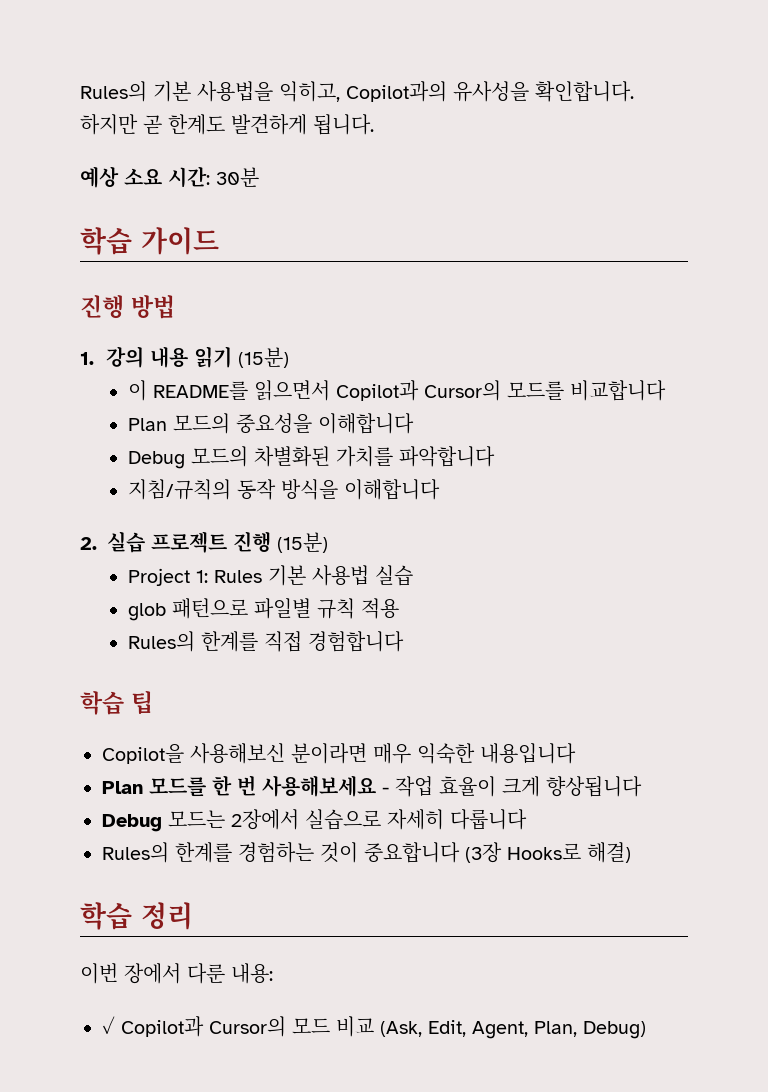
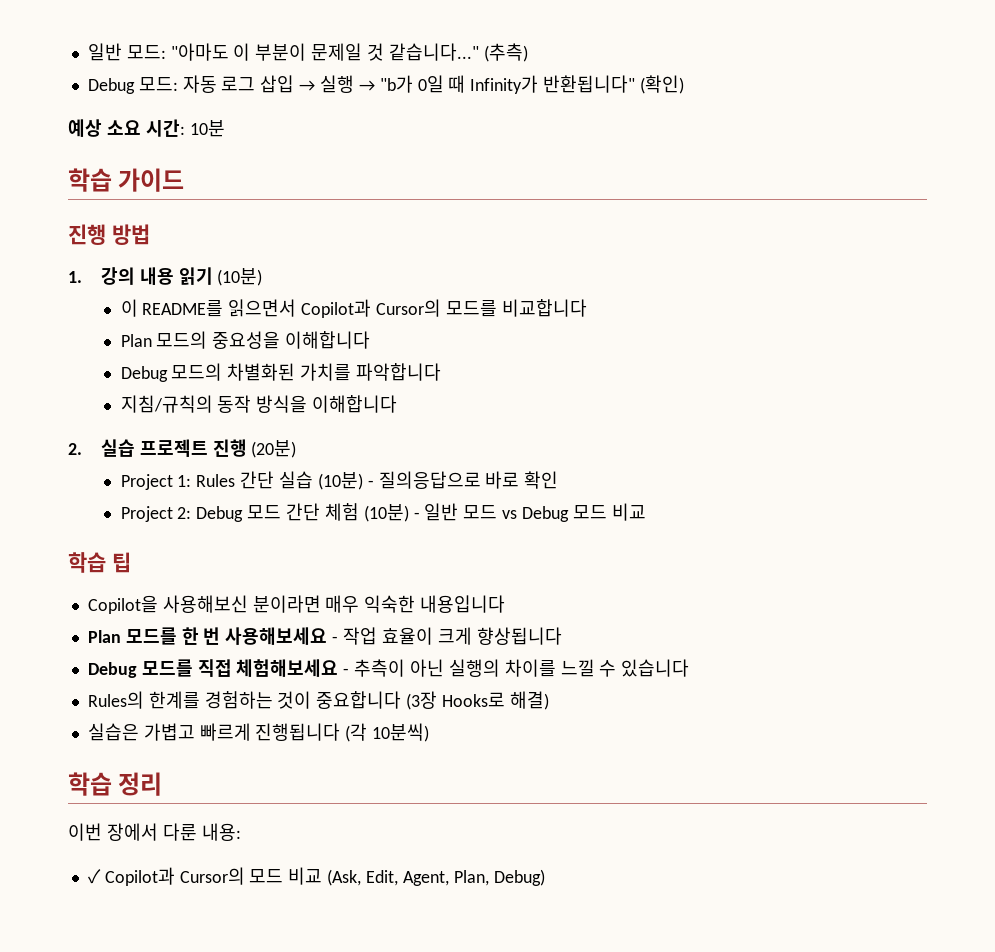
- Rules의 기본 사용법을 익히고, Copilot과의 유사성을 확인합니다. 하지만 곧 한계도 발견하게 됩니다.
+ 일반 모드: "아마도 이 부분이 문제일 것 같습니다..." (추측)
+ Debug 모드: 자동 로그 삽입 → 실행 → "b가 0일 때 Infinity가 반환됩니다" (확인)
- 예상 소요 시간: 30분
+ 예상 소요 시간: 10분
- 1. 강의 내용 읽기 (15분)
+ 1. 강의 내용 읽기 (10분)
- 2. 실습 프로젝트 진행 (15분)
+ 2. 실습 프로젝트 진행 (20분)
- Project 1: Rules 기본 사용법 실습
- glob 패턴으로 파일별 규칙 적용
- Rules의 한계를 직접 경험합니다
+ Project 1: Rules 간단 실습 (10분) - 질의응답으로 바로 확인
+ Project 2: Debug 모드 간단 체험 (10분) - 일반 모드 vs Debug 모드 비교
- Debug 모드는 2장에서 실습으로 자세히 다룹니다
+ Debug 모드를 직접 체험해보세요 - 추측이 아닌 실행의 차이를 느낄 수 있습니다
+ 실습은 가볍고 빠르게 진행됩니다 (각 10분씩)

